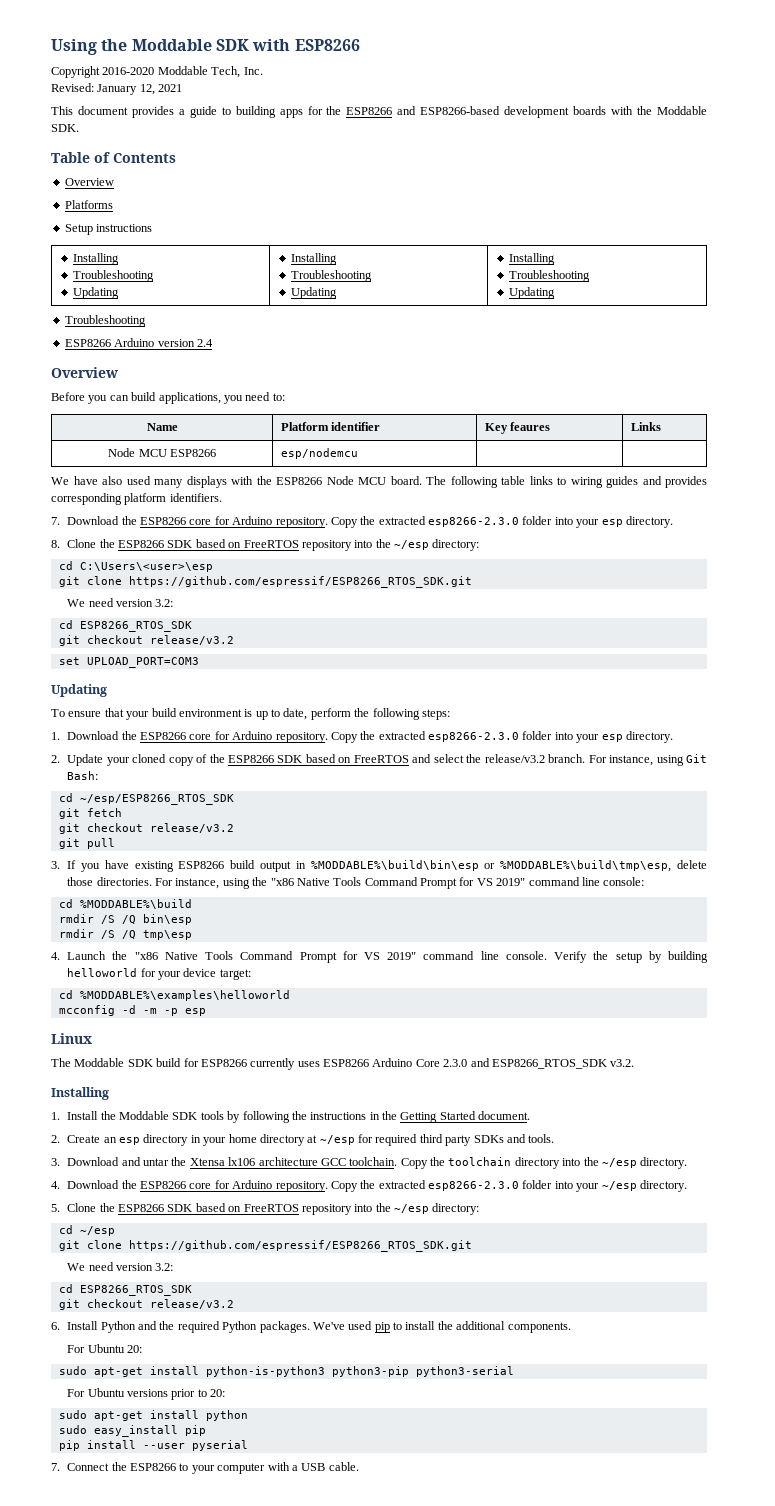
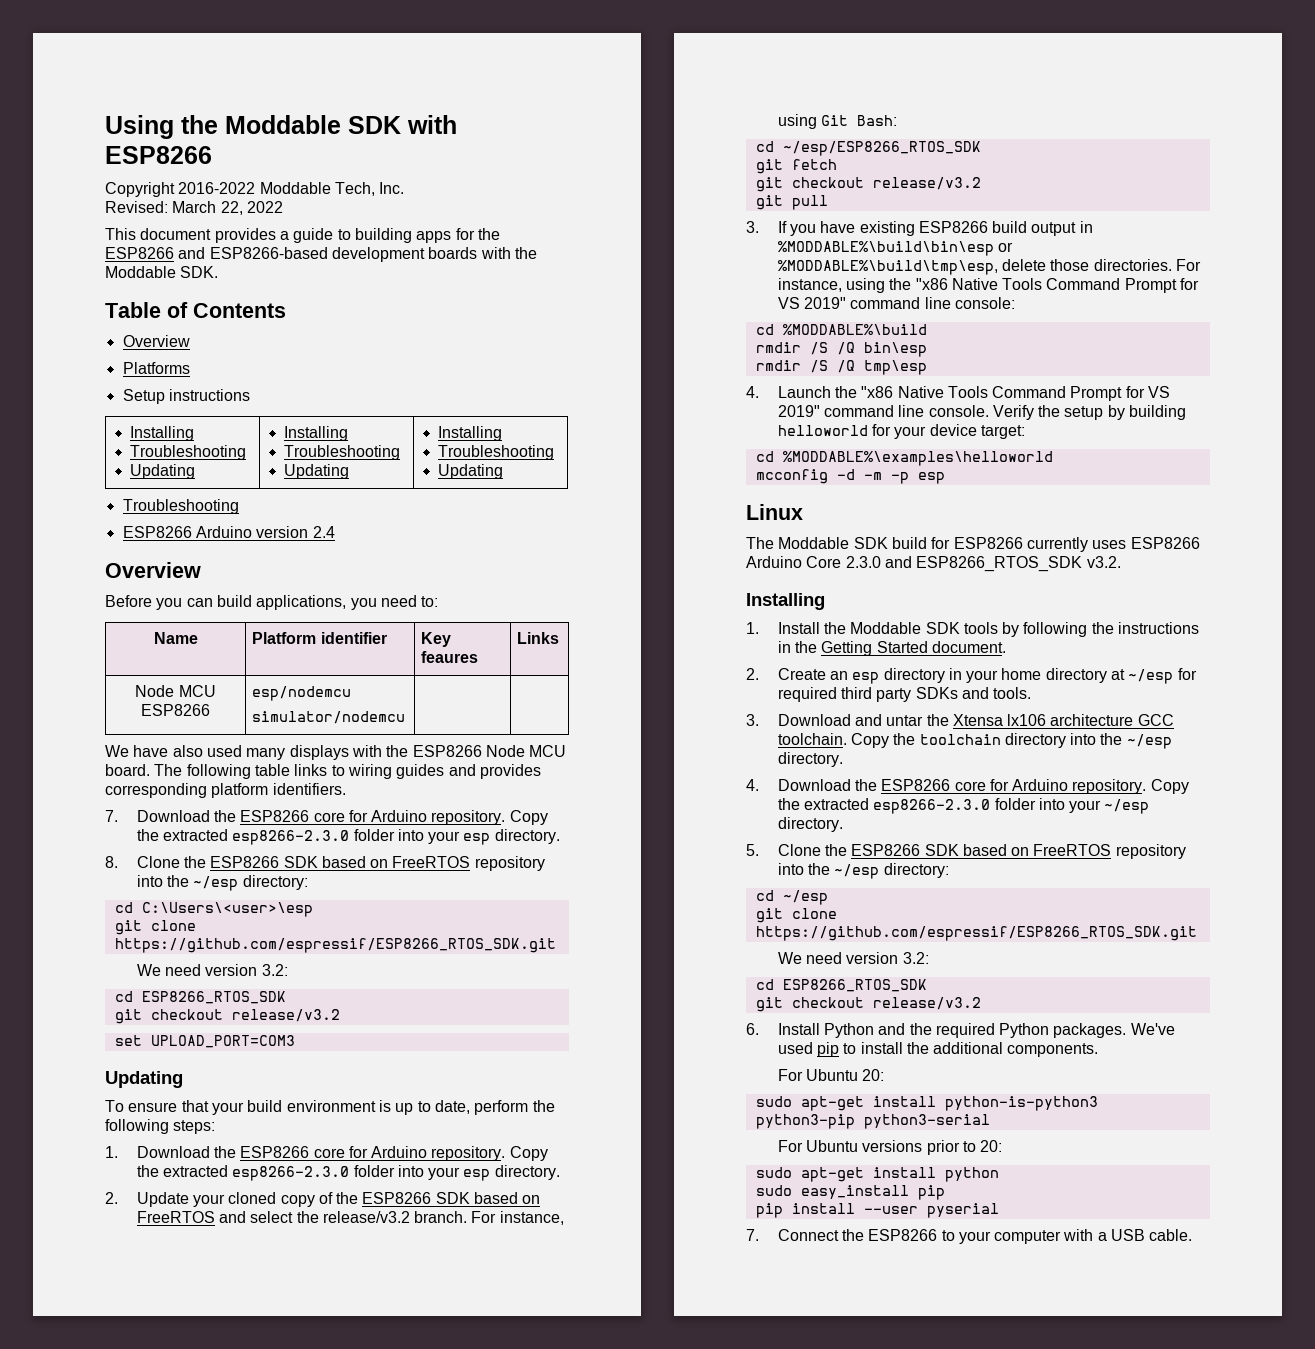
- Copyright 2016-2020 Moddable Tech, Inc.
+ Copyright 2016-2022 Moddable Tech, Inc.
- Revised: January 12, 2021
+ Revised: March 22, 2022
- Node MCU ESP8266 | esp/nodemcu | |
+ Node MCU ESP8266 | esp/nodemcu
+ simulator/nodemcu | |

